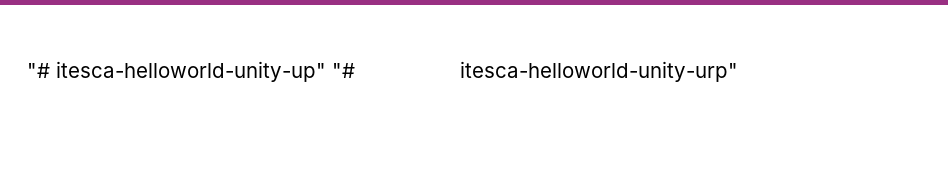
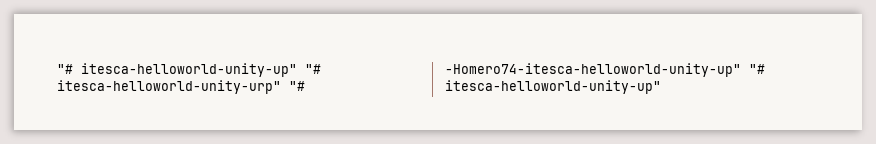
- "# itesca-helloworld-unity-up" "# itesca-helloworld-unity-urp"
+ "# itesca-helloworld-unity-up" "# itesca-helloworld-unity-urp" "# -Homero74-itesca-helloworld-unity-up" "# itesca-helloworld-unity-up"

